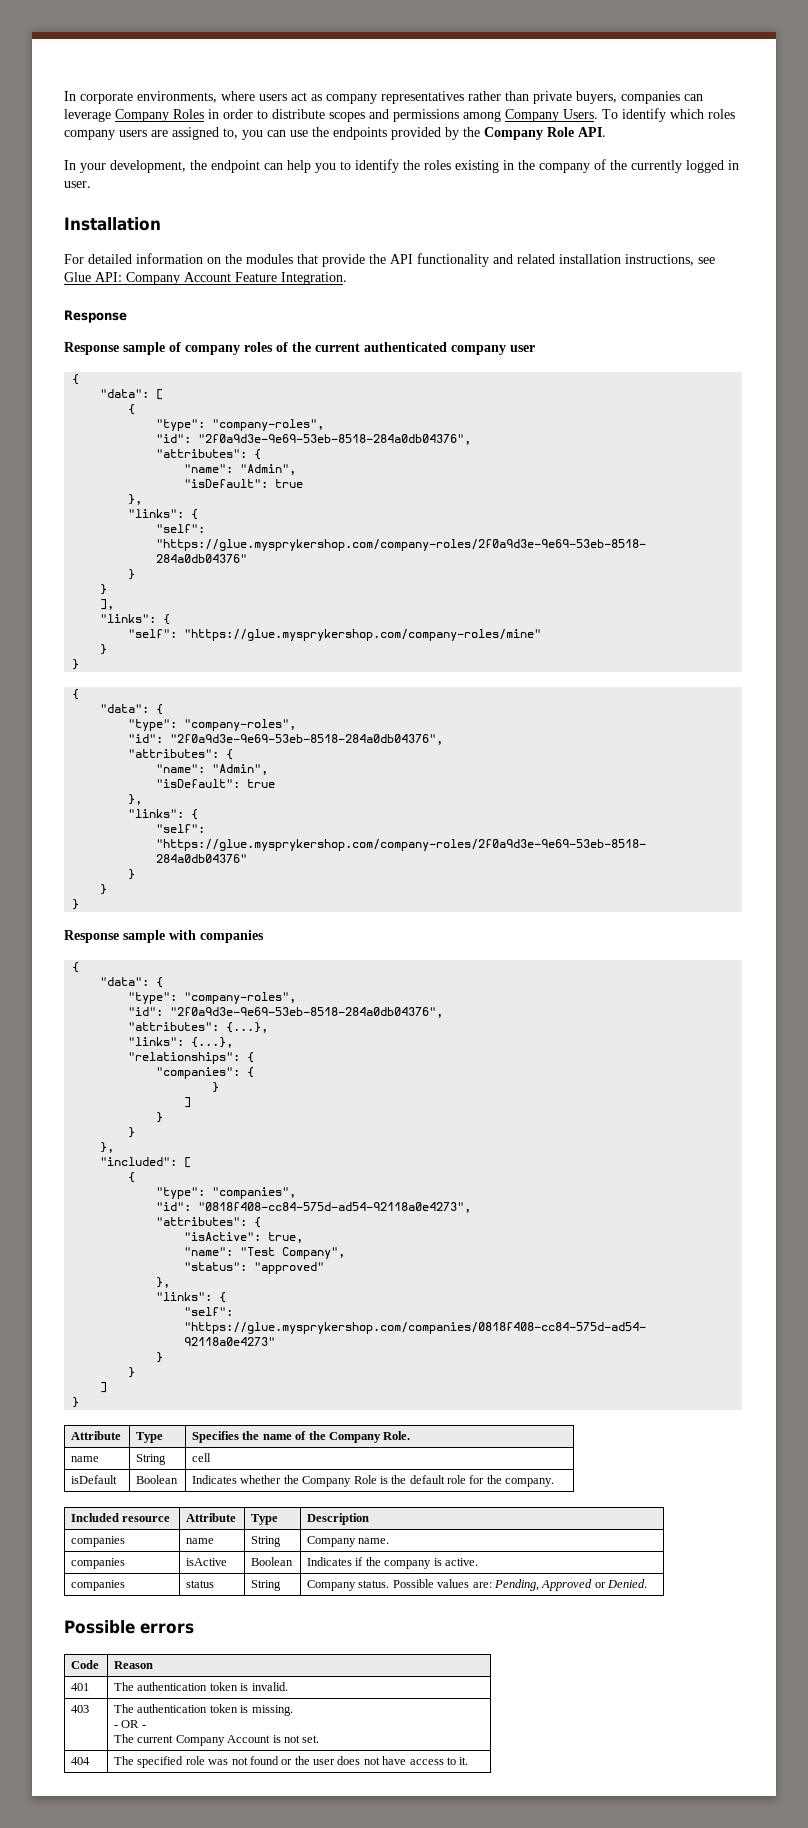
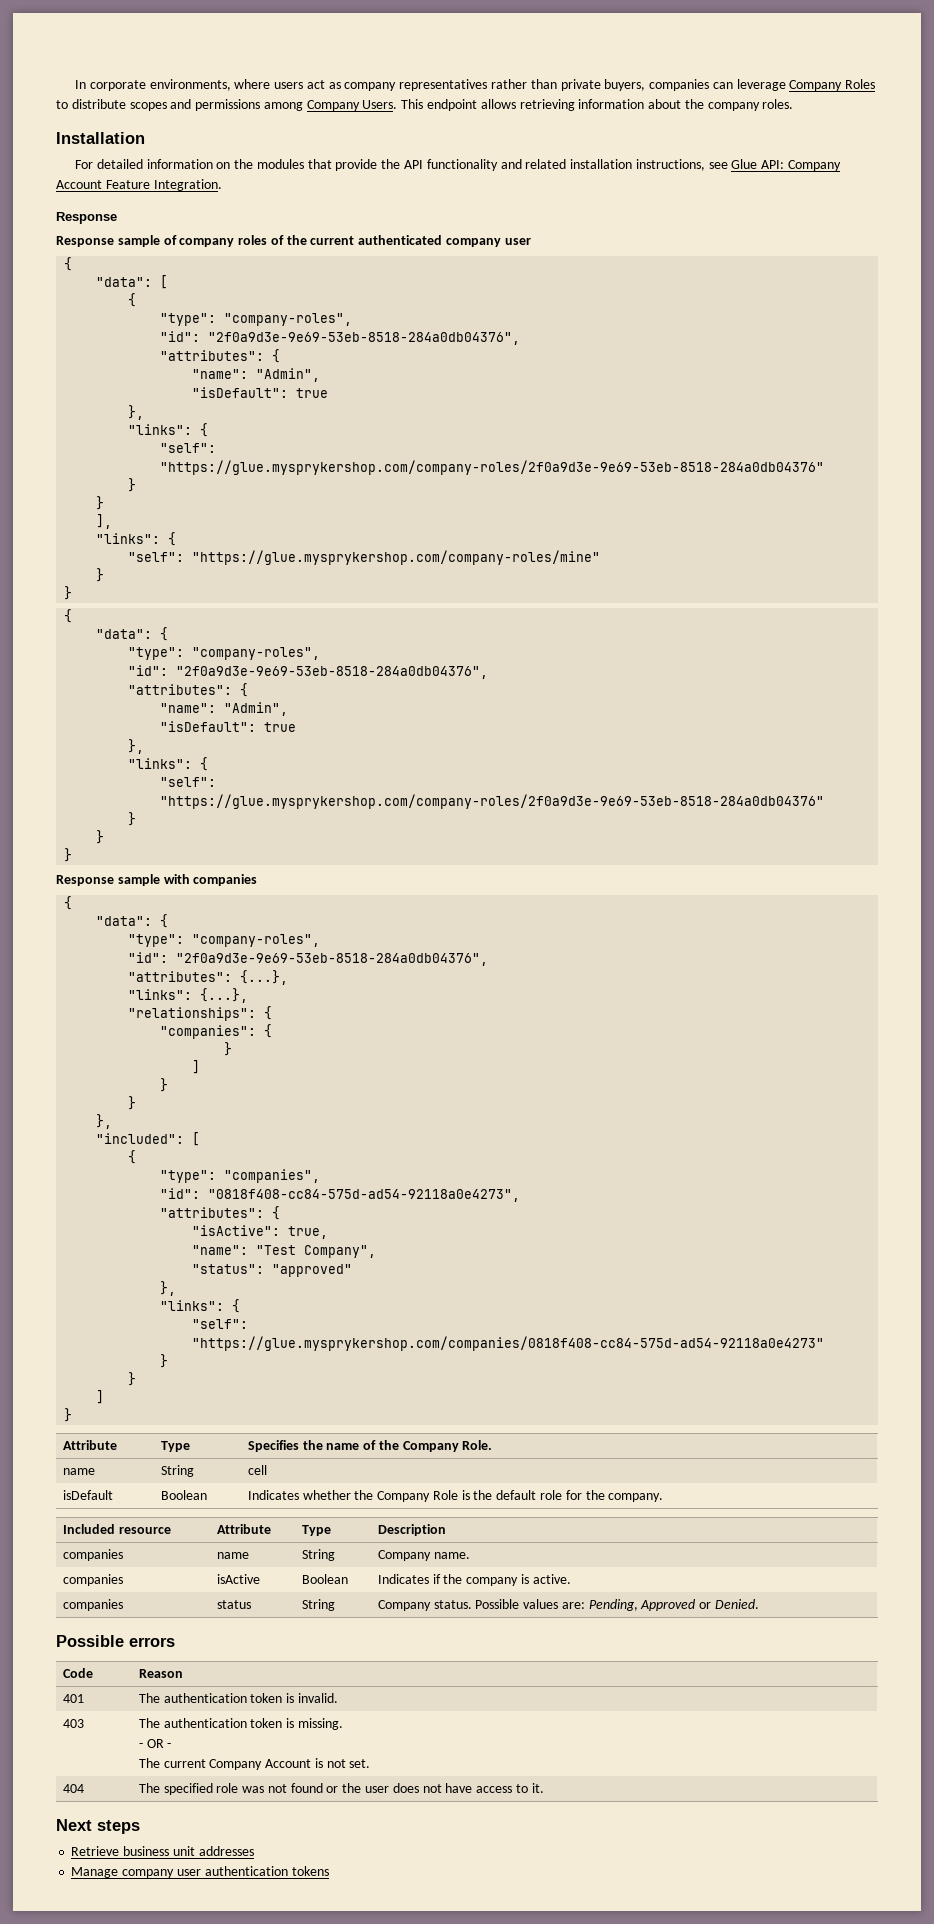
- In corporate environments, where users act as company representatives rather than private buyers, companies can leverage Company Roles in order to distribute scopes and permissions among Company Users.
+ In corporate environments, where users act as company representatives rather than private buyers, companies can leverage Company Roles to distribute scopes and permissions among Company Users.
- To identify which roles company users are assigned to, you can use the endpoints provided by the Company Role API.
- In your development, the endpoint can help you to identify the roles existing in the company of the currently logged in user.
+ This endpoint allows retrieving information about the company roles.
+ Next steps
+ Retrieve business unit addresses
+ Manage company user authentication tokens

